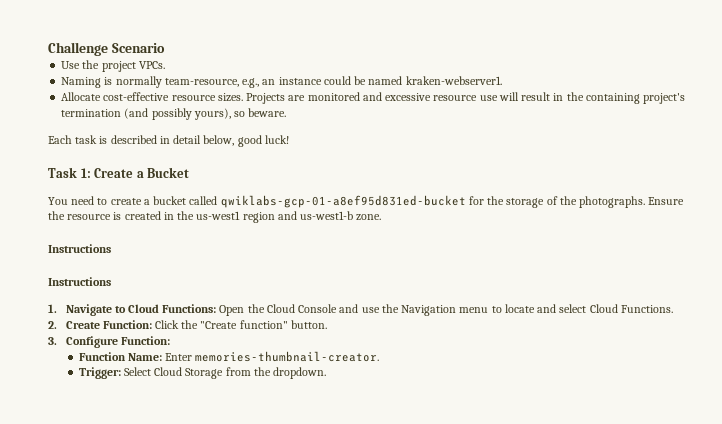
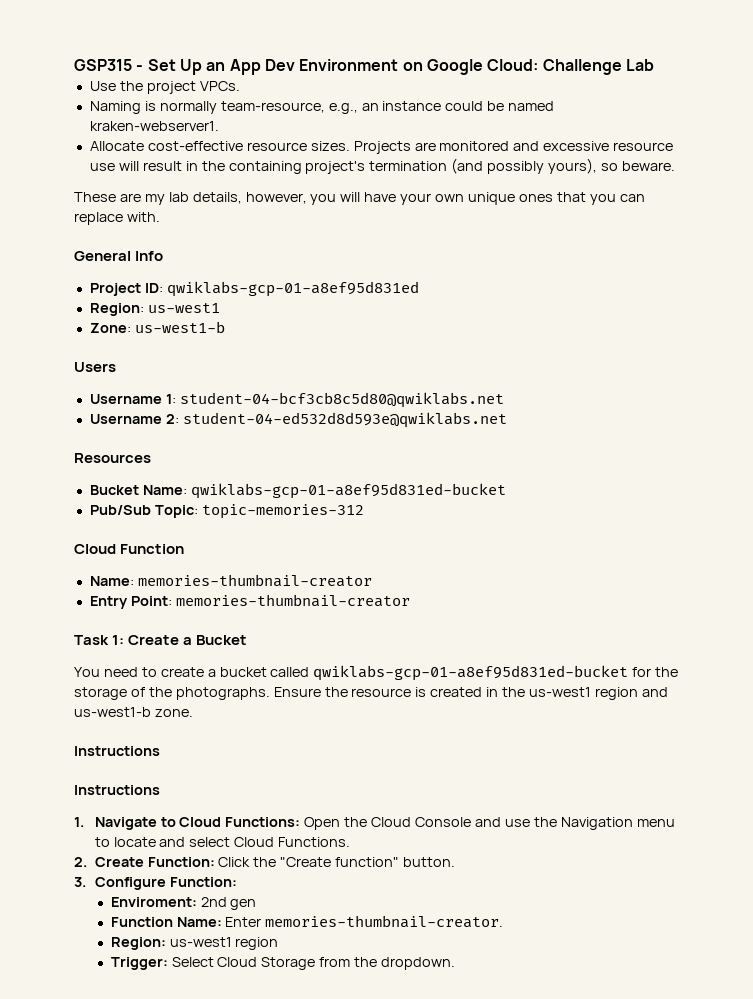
- Challenge Scenario
+ GSP315 - Set Up an App Dev Environment on Google Cloud: Challenge Lab
- Each task is described in detail below, good luck!
+ These are my lab details, however, you will have your own unique ones that you can replace with.
+ General Info
+ Project ID: qwiklabs-gcp-01-a8ef95d831ed
+ Region: us-west1
+ Zone: us-west1-b
+ Users
+ Username 1: student-04-bcf3cb8c5d80@qwiklabs.net
+ Username 2: student-04-ed532d8d593e@qwiklabs.net
+ Resources
+ Bucket Name: qwiklabs-gcp-01-a8ef95d831ed-bucket
+ Pub/Sub Topic: topic-memories-312
+ Cloud Function
+ Name: memories-thumbnail-creator
+ Entry Point: memories-thumbnail-creator
+ Enviroment: 2nd gen
+ Region: us-west1 region

